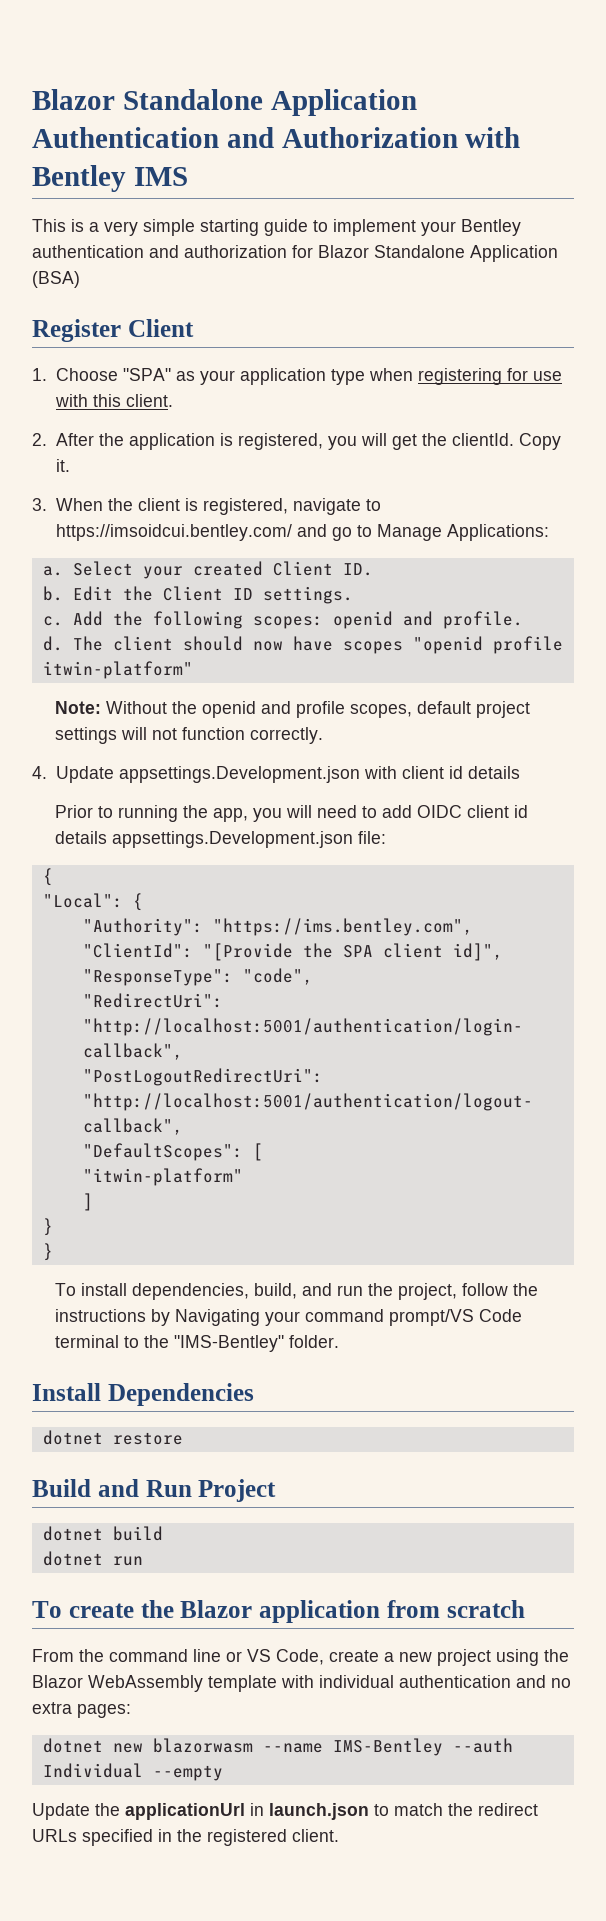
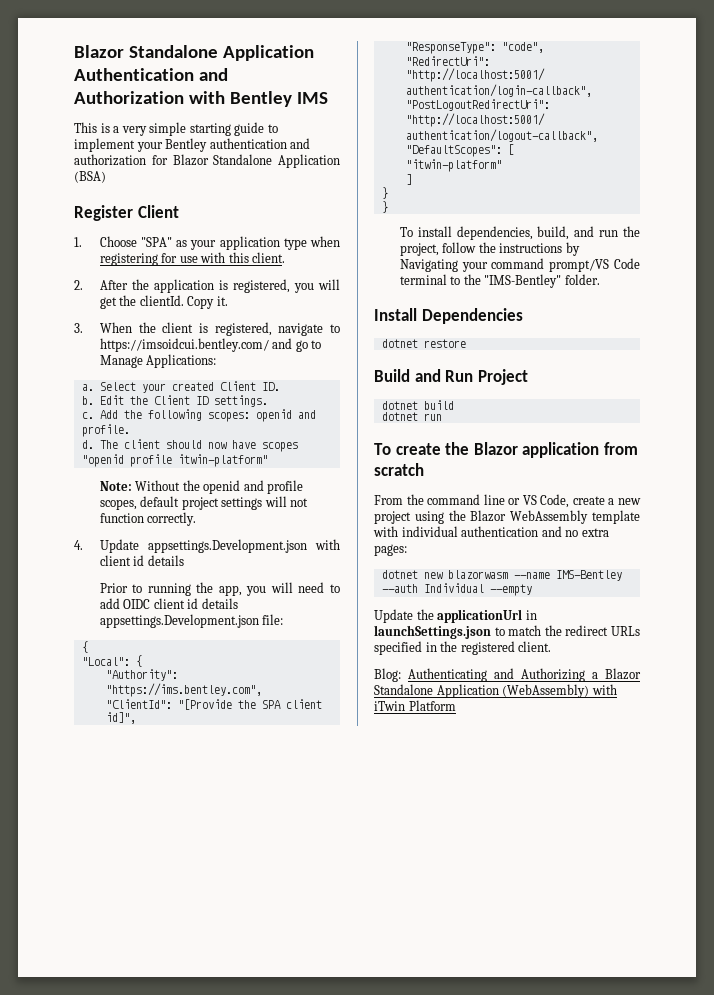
- Update the applicationUrl in launch.json to match the redirect URLs specified in the registered client.
+ Update the applicationUrl in launchSettings.json to match the redirect URLs specified in the registered client.
+ Blog: Authenticating and Authorizing a Blazor Standalone Application (WebAssembly) with iTwin Platform

